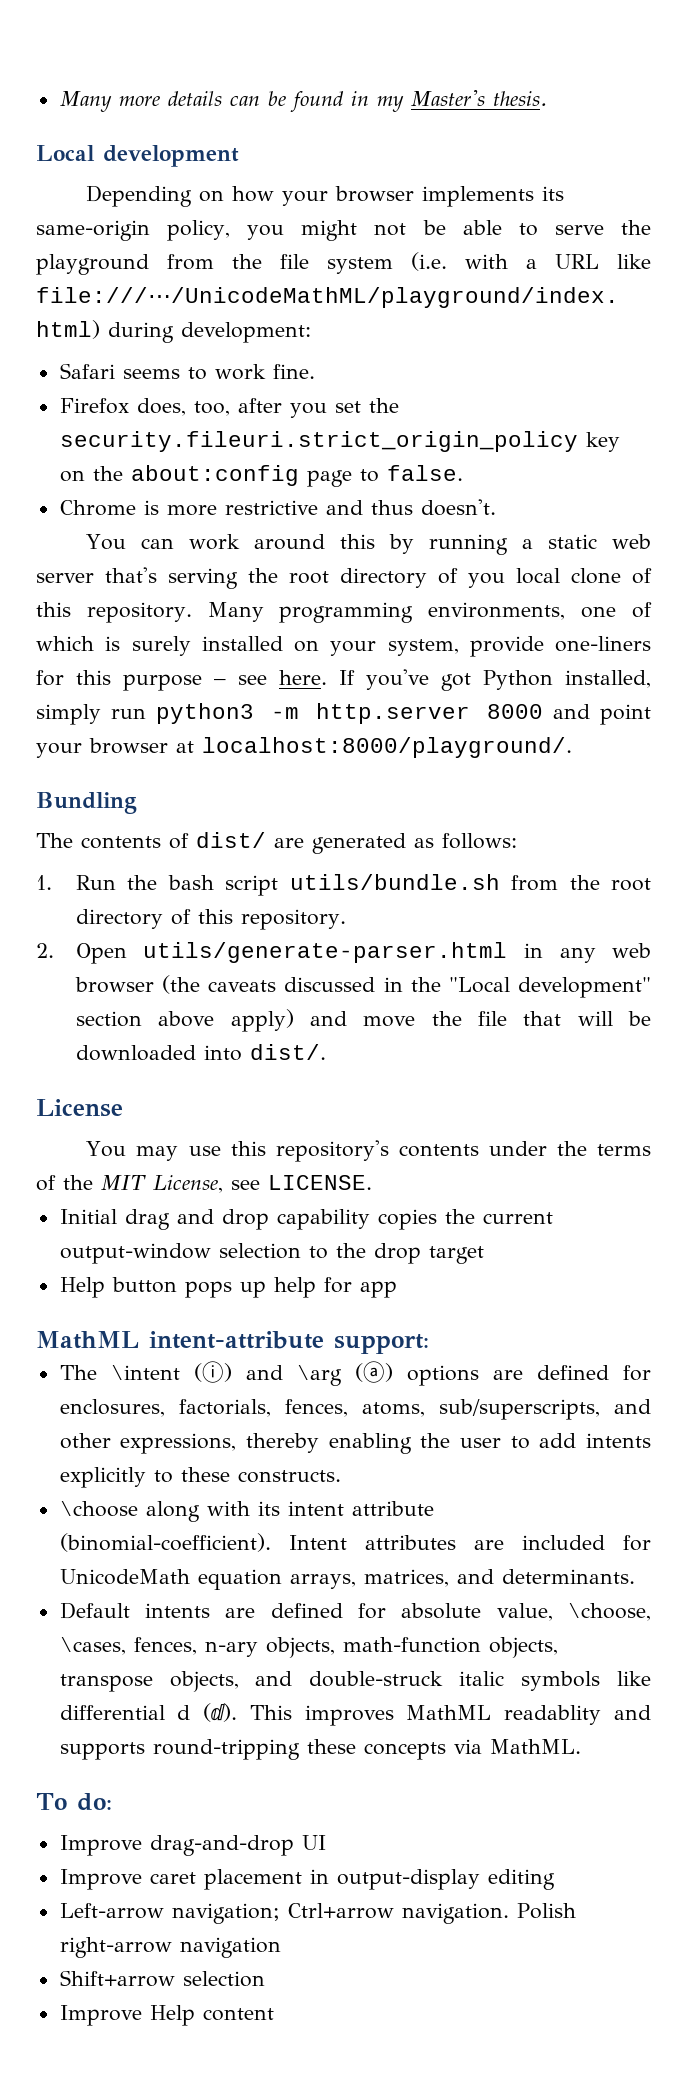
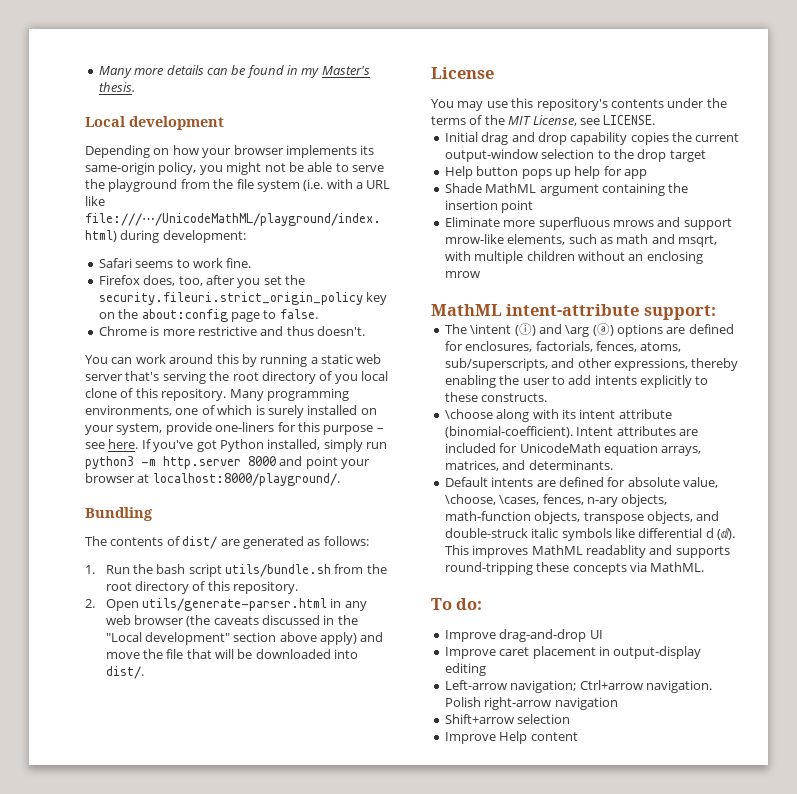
+ Shade MathML argument containing the insertion point
+ Eliminate more superfluous mrows and support mrow-like elements, such as math and msqrt, with multiple children without an enclosing mrow

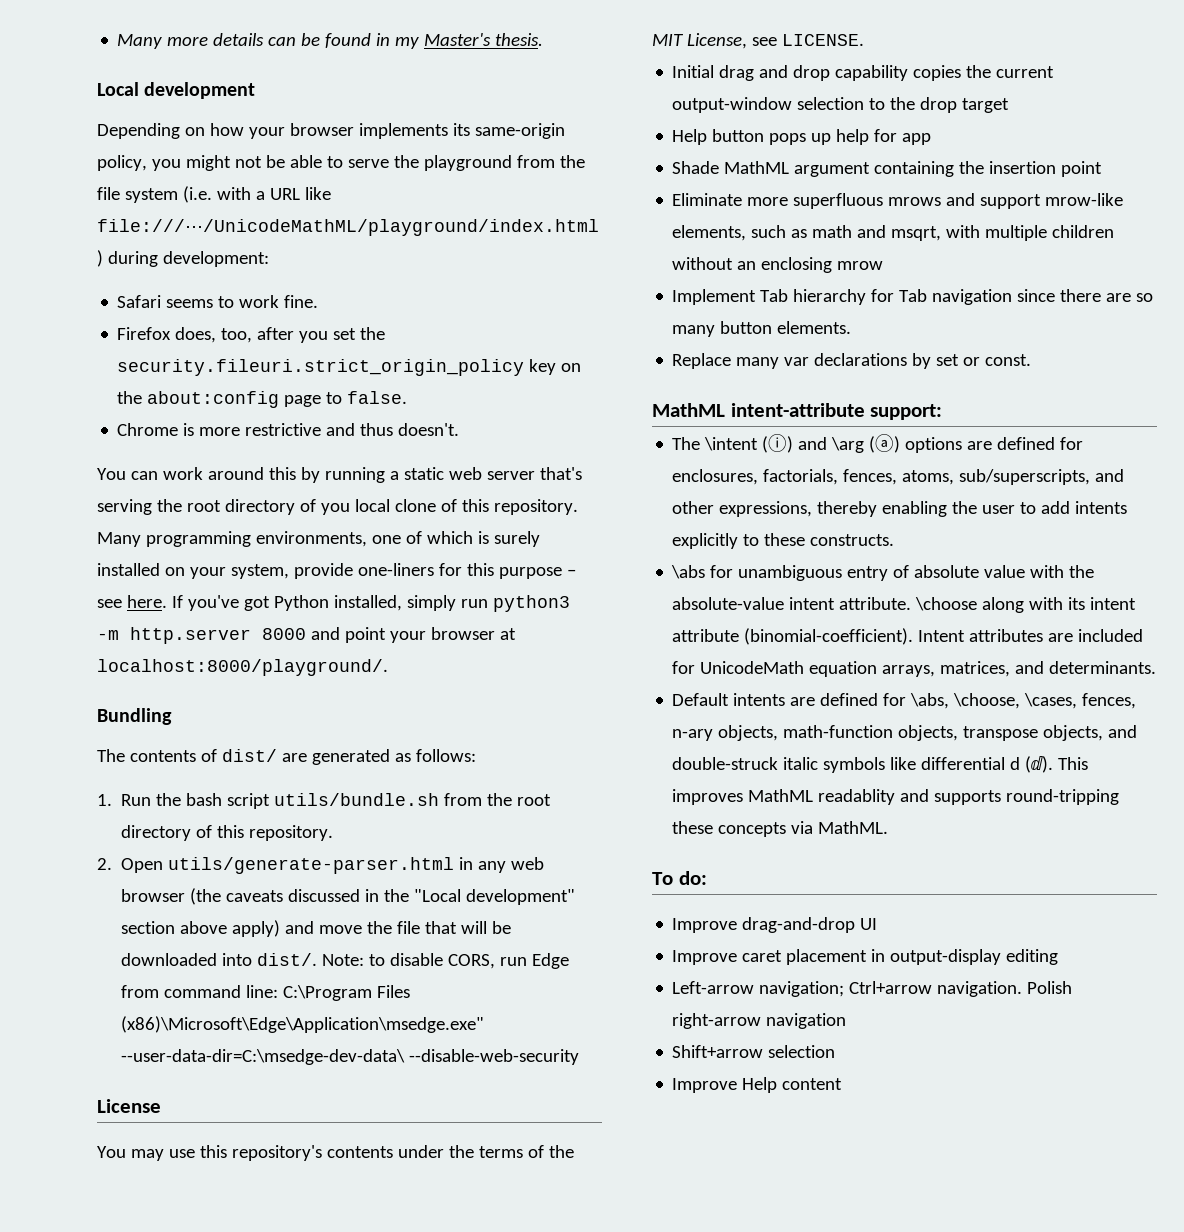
+ Note: to disable CORS, run Edge from command line: C:\Program Files (x86)\Microsoft\Edge\Application\msedge.exe" --user-data-dir=C:\msedge-dev-data\ --disable-web-security
+ Implement Tab hierarchy for Tab navigation since there are so many button elements.
+ Replace many var declarations by set or const.
+ \abs for unambiguous entry of absolute value with the absolute-value intent attribute.
- Default intents are defined for absolute value, \choose, \cases, fences, n-ary objects, math-function objects, transpose objects, and double-struck italic symbols like differential d (ⅆ).
+ Default intents are defined for \abs, \choose, \cases, fences, n-ary objects, math-function objects, transpose objects, and double-struck italic symbols like differential d (ⅆ).

